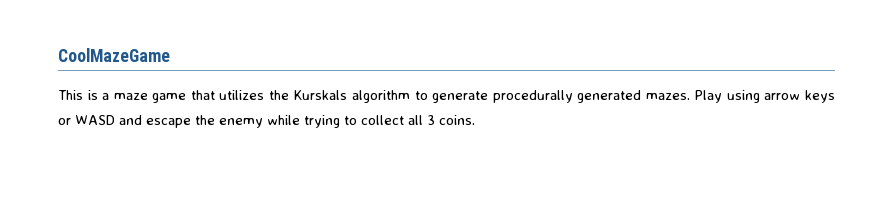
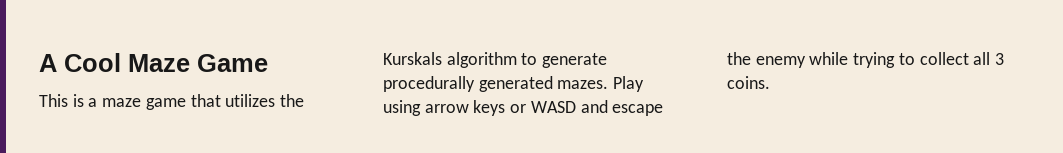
- CoolMazeGame
+ A Cool Maze Game

